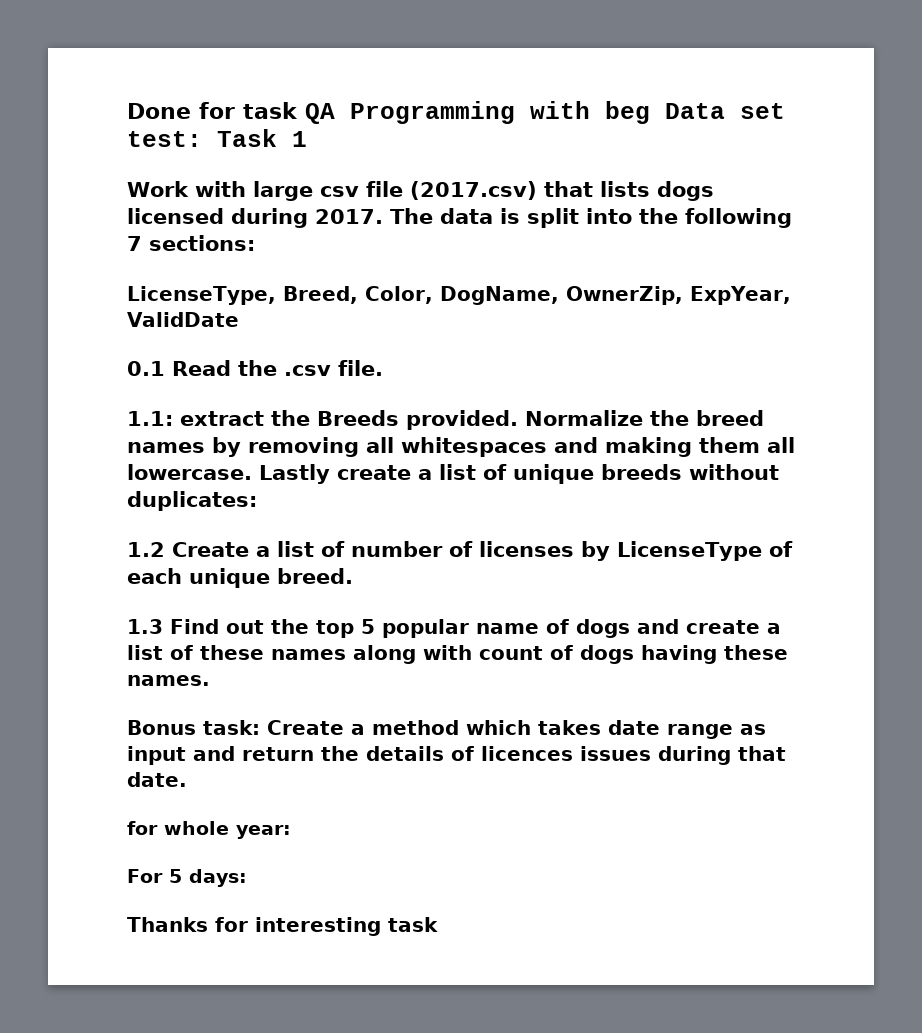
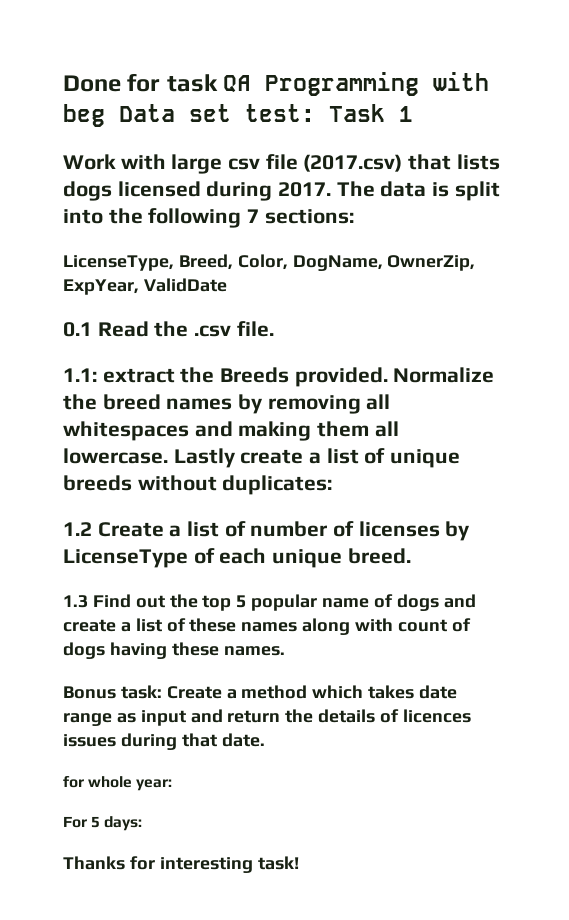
- Thanks for interesting task
+ Thanks for interesting task!

